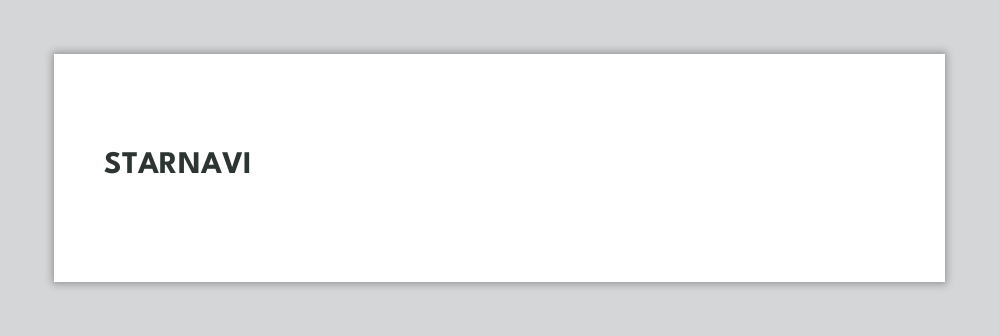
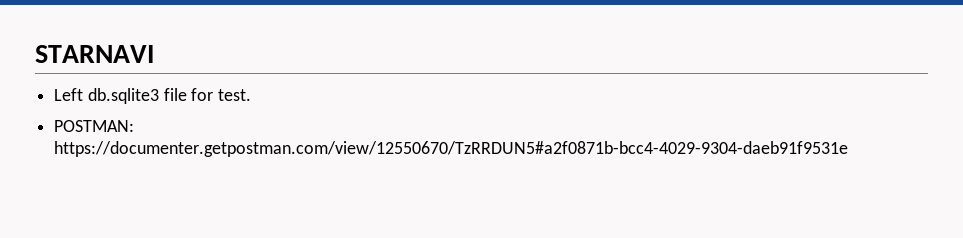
+ Left db.sqlite3 file for test.
+ POSTMAN: https://documenter.getpostman.com/view/12550670/TzRRDUN5#a2f0871b-bcc4-4029-9304-daeb91f9531e

